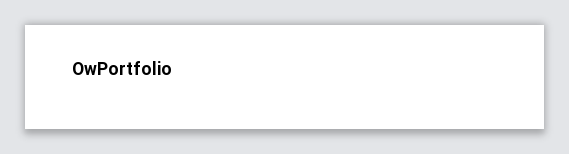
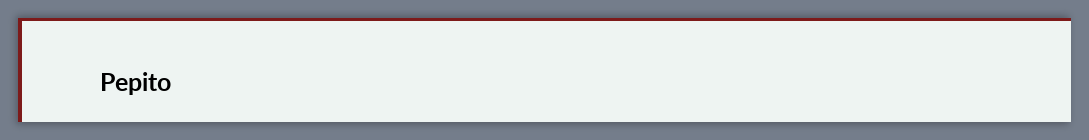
- OwPortfolio
+ Pepito

